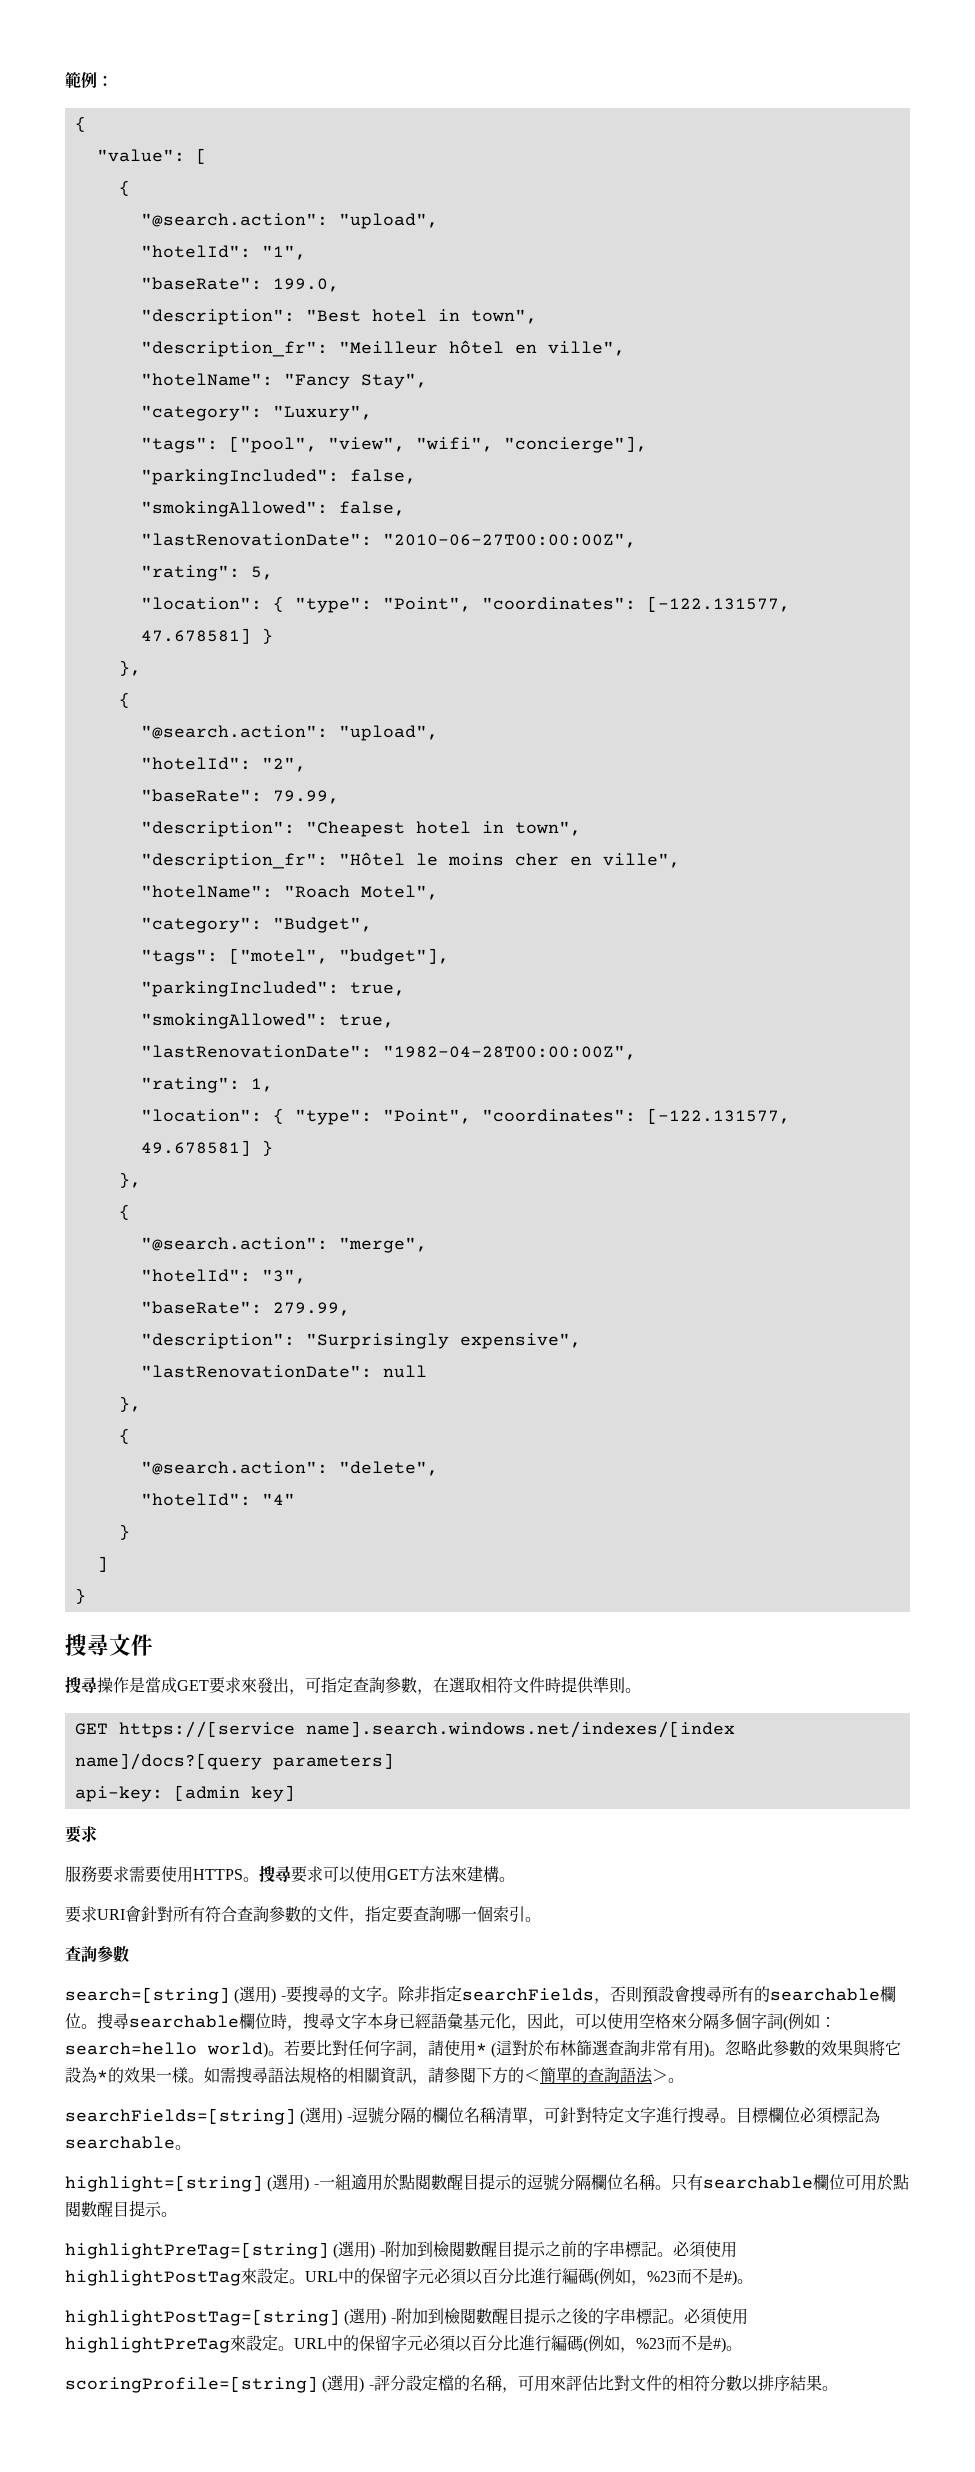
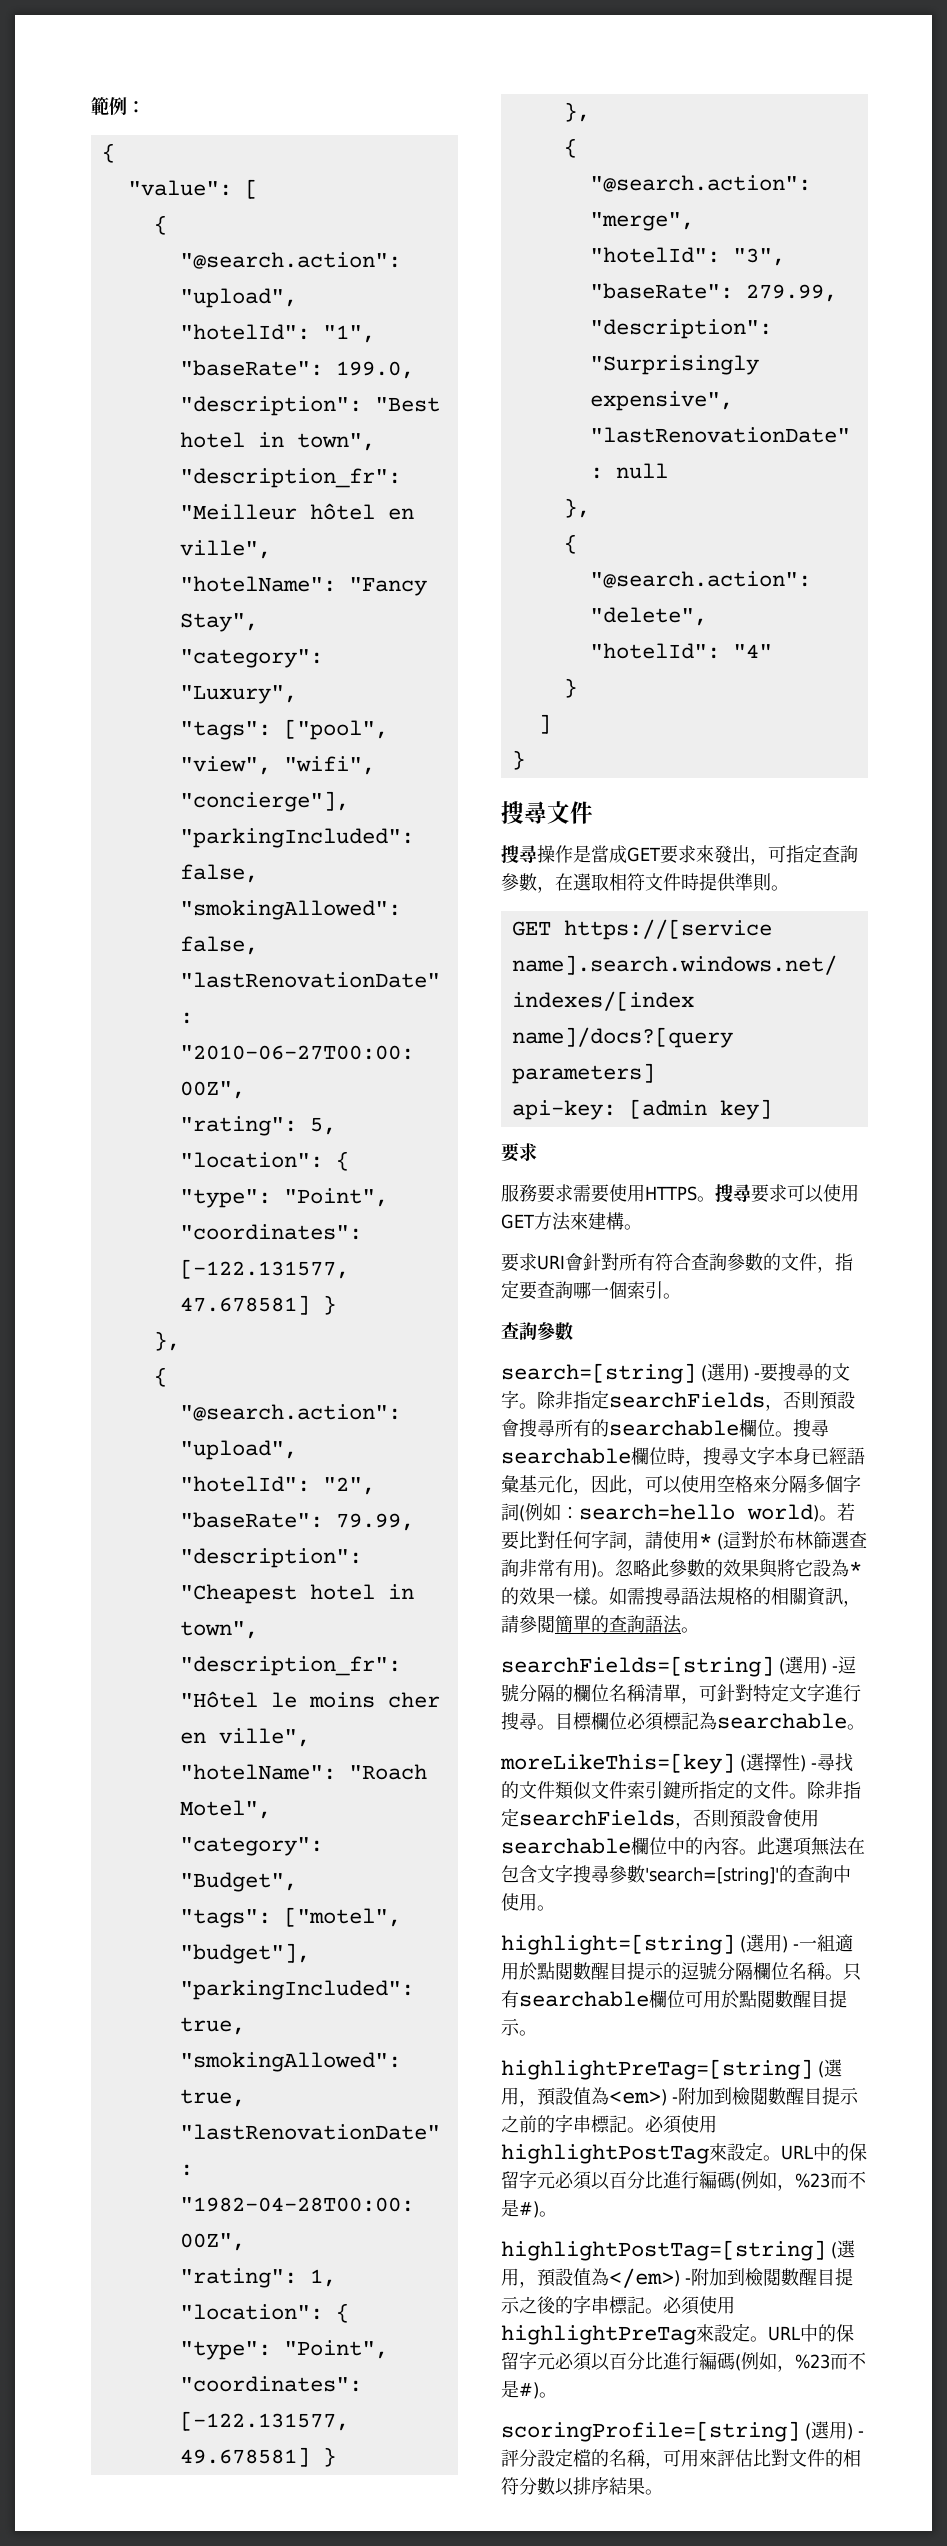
- 如需搜尋語法規格的相關資訊，請參閱下方的＜簡單的查詢語法＞。
+ 如需搜尋語法規格的相關資訊，請參閱簡單的查詢語法。
+ moreLikeThis=[key] (選擇性) -尋找的文件類似文件索引鍵所指定的文件。除非指定searchFields，否則預設會使用searchable欄位中的內容。此選項無法在包含文字搜尋參數'search=[string]'的查詢中使用。
- highlightPreTag=[string] (選用) -附加到檢閱數醒目提示之前的字串標記。
+ highlightPreTag=[string] (選用，預設值為<em>) -附加到檢閱數醒目提示之前的字串標記。
- highlightPostTag=[string] (選用) -附加到檢閱數醒目提示之後的字串標記。
+ highlightPostTag=[string] (選用，預設值為</em>) -附加到檢閱數醒目提示之後的字串標記。

